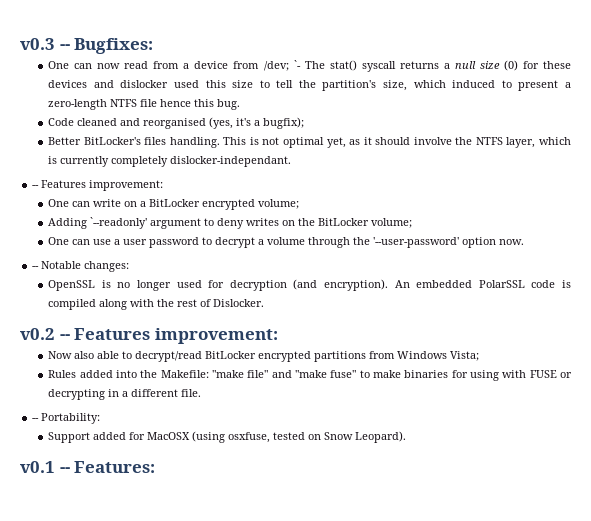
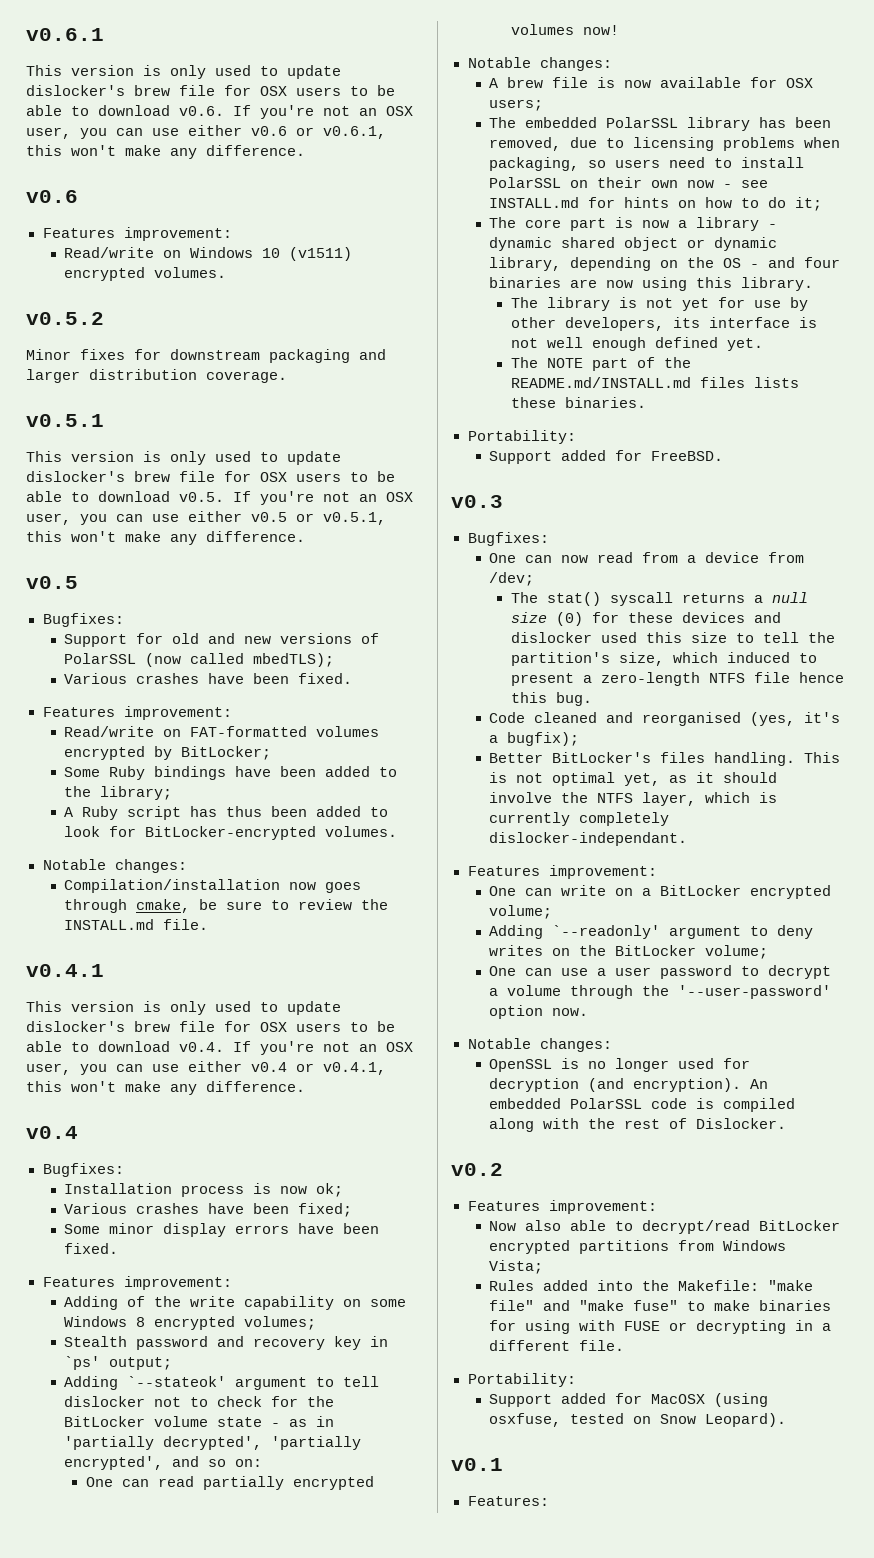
+ v0.6.1
+ This version is only used to update dislocker's brew file for OSX users to be able to download v0.6. If you're not an OSX user, you can use either v0.6 or v0.6.1, this won't make any difference.
+ v0.6
+ Features improvement:
+ Read/write on Windows 10 (v1511) encrypted volumes.
+ v0.5.2
+ Minor fixes for downstream packaging and larger distribution coverage.
+ v0.5.1
+ This version is only used to update dislocker's brew file for OSX users to be able to download v0.5. If you're not an OSX user, you can use either v0.5 or v0.5.1, this won't make any difference.
+ v0.5
+ Bugfixes:
+ Support for old and new versions of PolarSSL (now called mbedTLS);
+ Various crashes have been fixed.
+ Features improvement:
+ Read/write on FAT-formatted volumes encrypted by BitLocker;
+ Some Ruby bindings have been added to the library;
+ A Ruby script has thus been added to look for BitLocker-encrypted volumes.
+ Notable changes:
+ Compilation/installation now goes through cmake, be sure to review the INSTALL.md file.
+ v0.4.1
+ This version is only used to update dislocker's brew file for OSX users to be able to download v0.4. If you're not an OSX user, you can use either v0.4 or v0.4.1, this won't make any difference.
+ v0.4
+ Bugfixes:
+ Installation process is now ok;
+ Various crashes have been fixed;
+ Some minor display errors have been fixed.
+ Features improvement:
+ Adding of the write capability on some Windows 8 encrypted volumes;
+ Stealth password and recovery key in `ps' output;
+ Adding `--stateok' argument to tell dislocker not to check for the BitLocker volume state - as in 'partially decrypted', 'partially encrypted', and so on:
+ One can read partially encrypted volumes now!
+ Notable changes:
+ A brew file is now available for OSX users;
+ The embedded PolarSSL library has been removed, due to licensing problems when packaging, so users need to install PolarSSL on their own now - see INSTALL.md for hints on how to do it;
+ The core part is now a library - dynamic shared object or dynamic library, depending on the OS - and four binaries are now using this library.
+ The library is not yet for use by other developers, its interface is not well enough defined yet.
+ The NOTE part of the README.md/INSTALL.md files lists these binaries.
+ Portability:
+ Support added for FreeBSD.
- v0.3 -- Bugfixes:
+ v0.3
+ Bugfixes:
- One can now read from a device from /dev; `- The stat() syscall returns a null size (0) for these devices and dislocker used this size to tell the partition's size, which induced to present a zero-length NTFS file hence this bug.
+ One can now read from a device from /dev;
+ The stat() syscall returns a null size (0) for these devices and dislocker used this size to tell the partition's size, which induced to present a zero-length NTFS file hence this bug.
  This is not optimal yet, as it should involve the NTFS layer, which is currently completely dislocker-independant.
- -- Features improvement:
+ Features improvement:
  One can use a user password to decrypt a volume through the '--user-password' option now.
- -- Notable changes:
+ Notable changes:
- v0.2 -- Features improvement:
+ v0.2
+ Features improvement:
  Rules added into the Makefile: "make file" and "make fuse" to make binaries for using with FUSE or decrypting in a different file.
- -- Portability:
+ Portability:
- v0.1 -- Features:
+ v0.1
+ Features:

